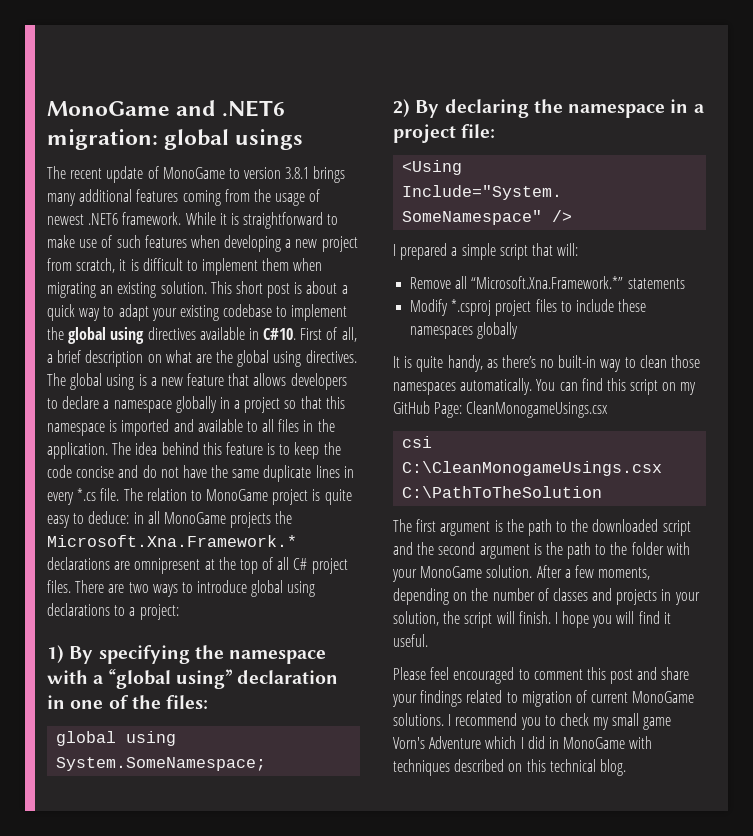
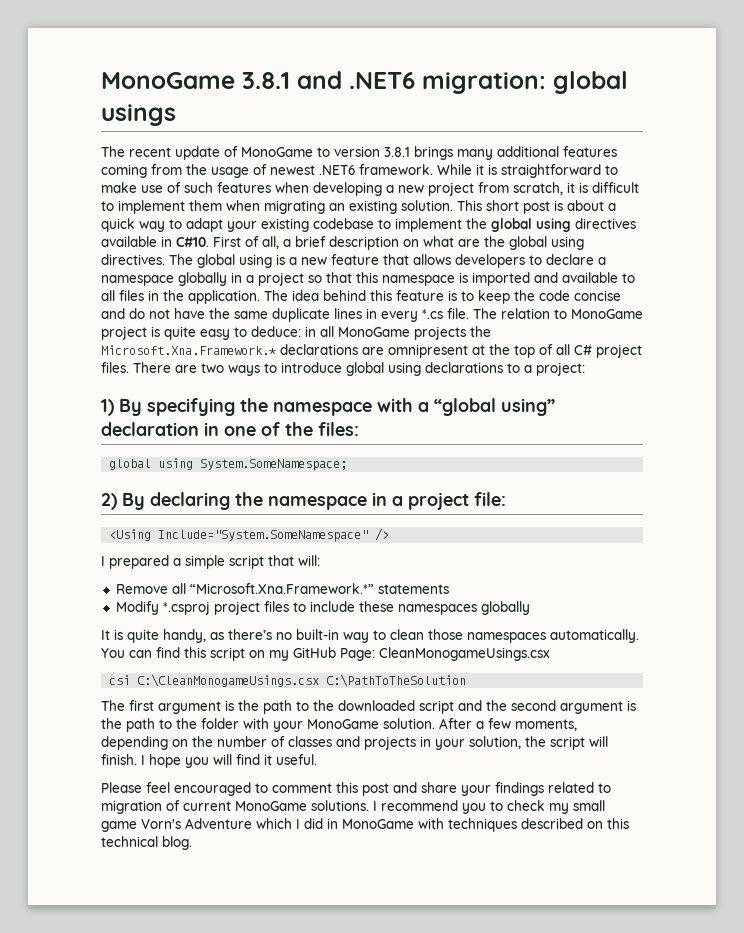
- MonoGame and .NET6 migration: global usings
+ MonoGame 3.8.1 and .NET6 migration: global usings

